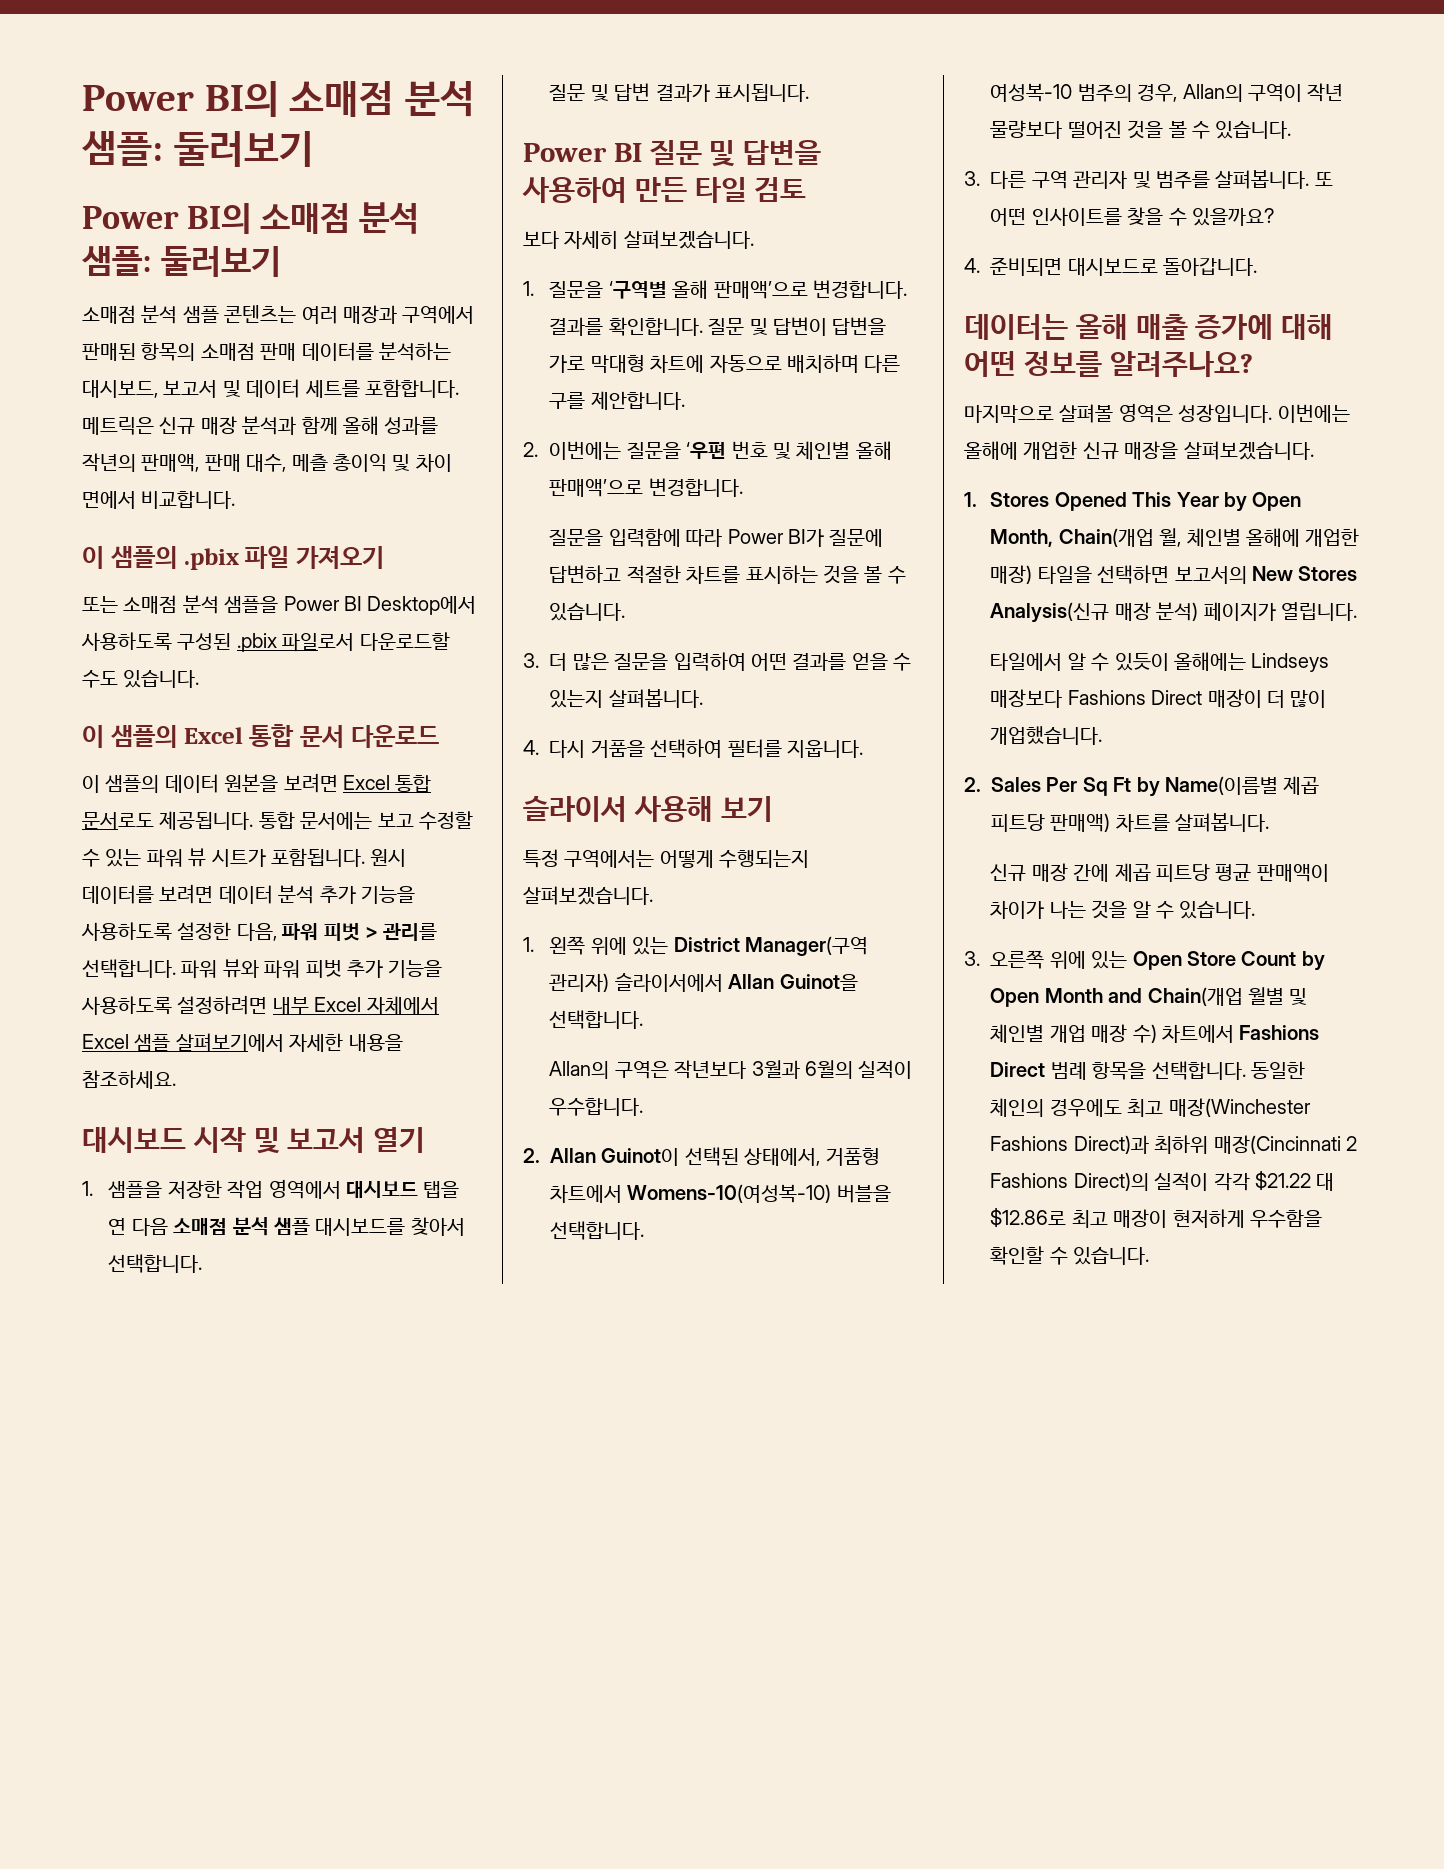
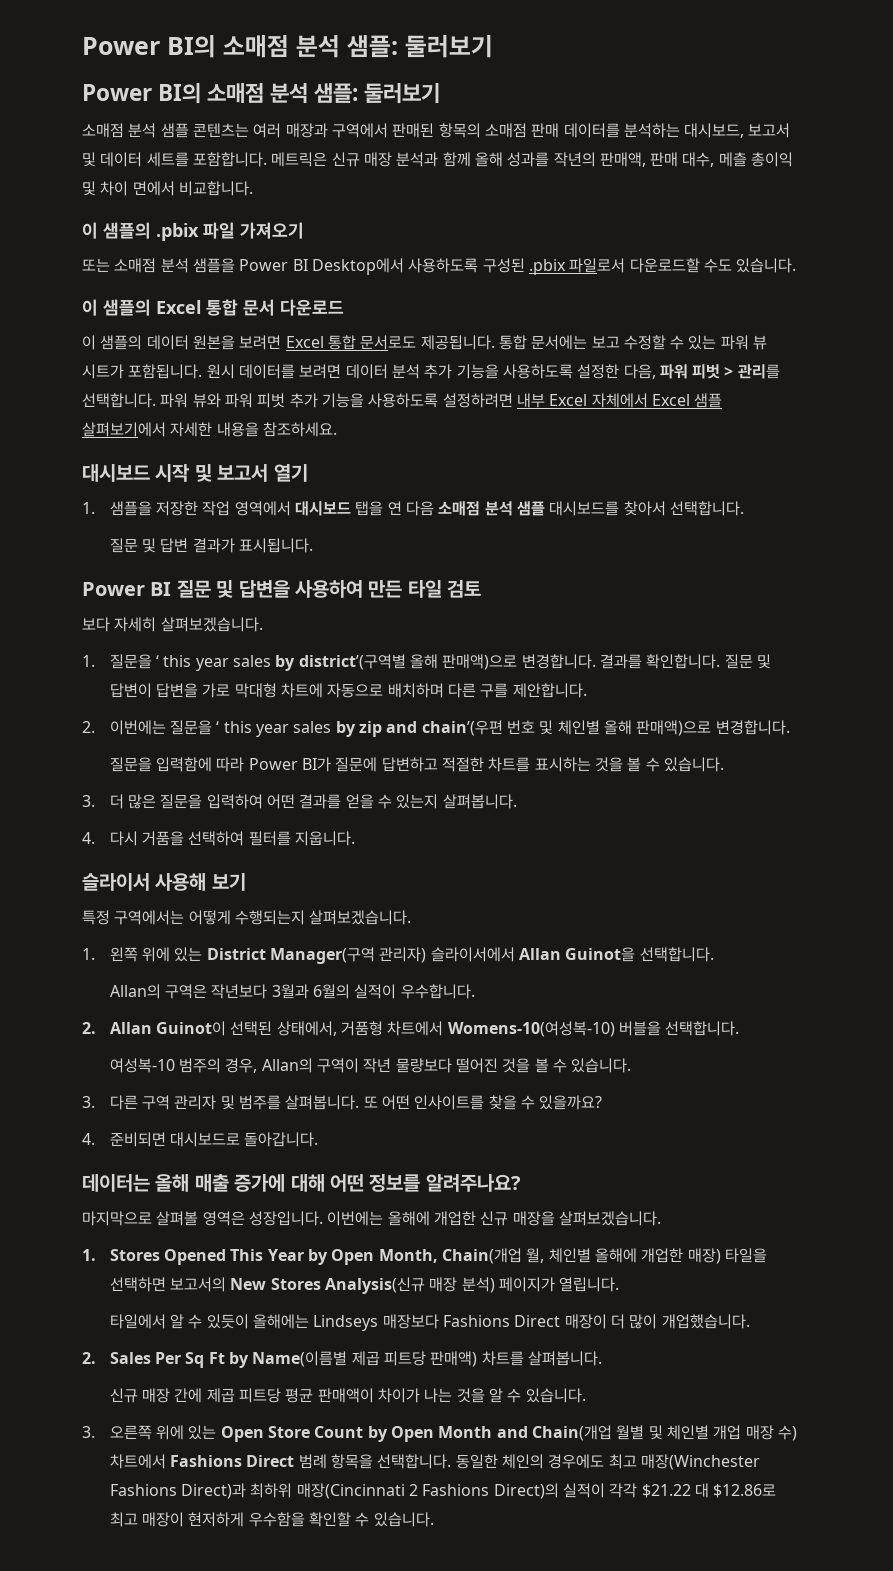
- 1. 질문을 ‘구역별 올해 판매액’으로 변경합니다.
+ 1. 질문을 ‘ this year sales by district’(구역별 올해 판매액)으로 변경합니다.
- 2. 이번에는 질문을 ‘우편 번호 및 체인별 올해 판매액’으로 변경합니다.
+ 2. 이번에는 질문을 ‘ this year sales by zip and chain’(우편 번호 및 체인별 올해 판매액)으로 변경합니다.

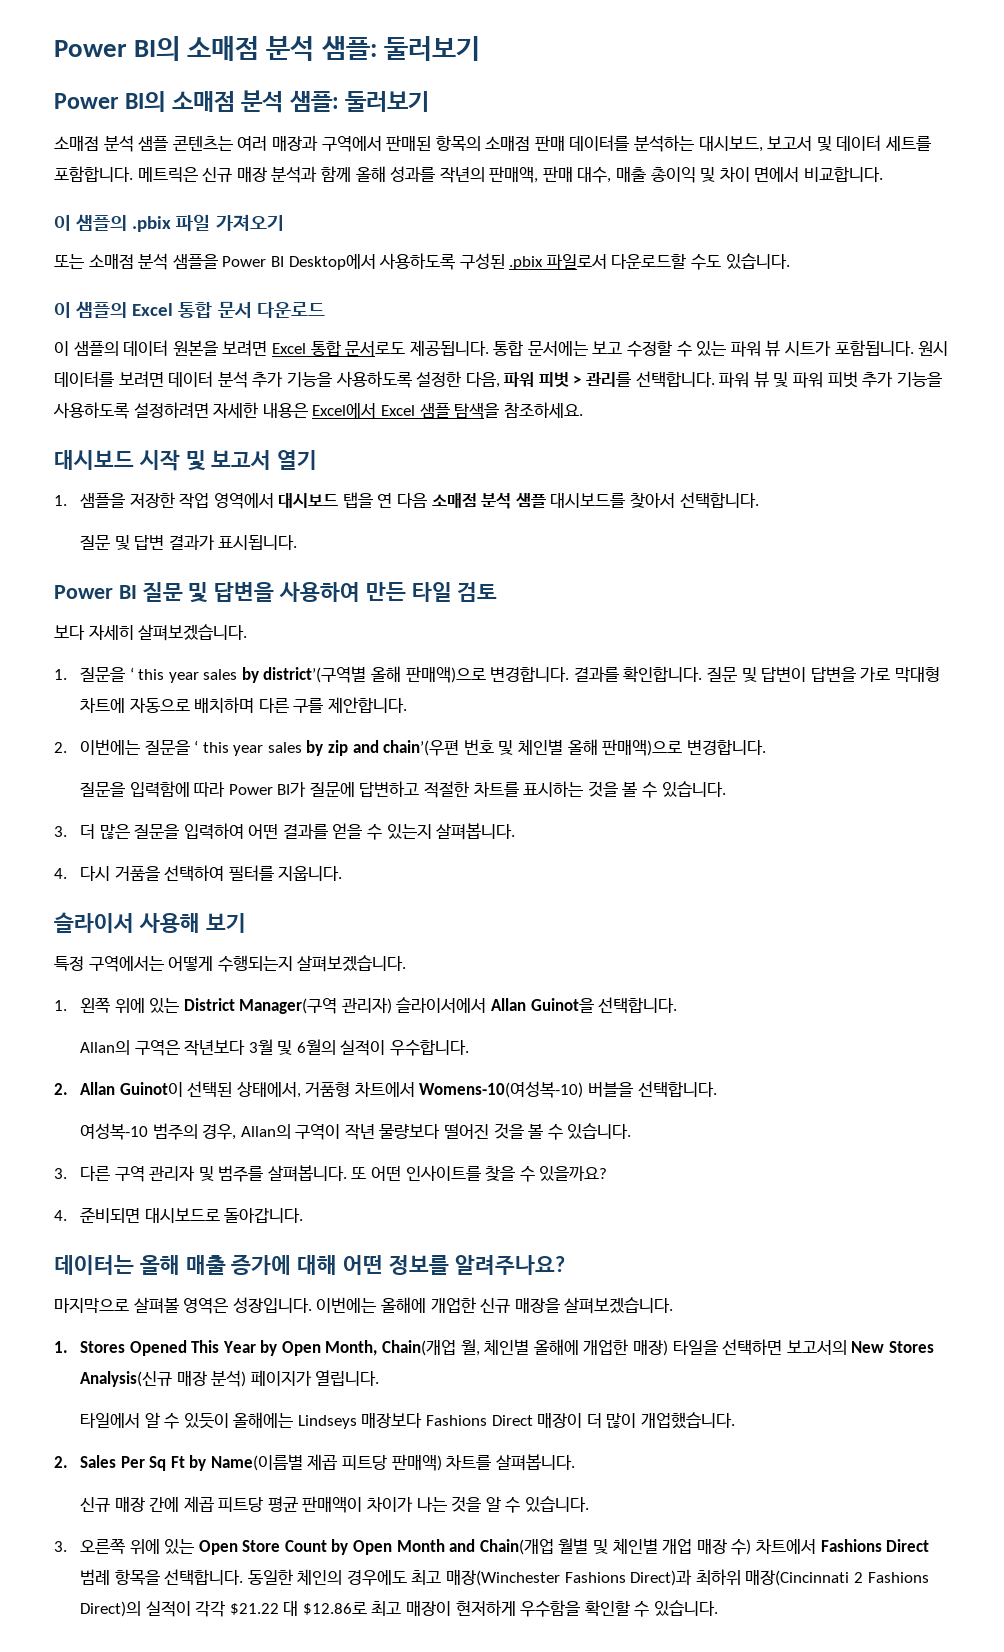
- 메트릭은 신규 매장 분석과 함께 올해 성과를 작년의 판매액, 판매 대수, 메츨 총이익 및 차이 면에서 비교합니다.
+ 메트릭은 신규 매장 분석과 함께 올해 성과를 작년의 판매액, 판매 대수, 매출 총이익 및 차이 면에서 비교합니다.
- 파워 뷰와 파워 피벗 추가 기능을 사용하도록 설정하려면 내부 Excel 자체에서 Excel 샘플 살펴보기에서 자세한 내용을 참조하세요.
+ 파워 뷰 및 파워 피벗 추가 기능을 사용하도록 설정하려면 자세한 내용은 Excel에서 Excel 샘플 탐색을 참조하세요.
- Allan의 구역은 작년보다 3월과 6월의 실적이 우수합니다.
+ Allan의 구역은 작년보다 3월 및 6월의 실적이 우수합니다.

